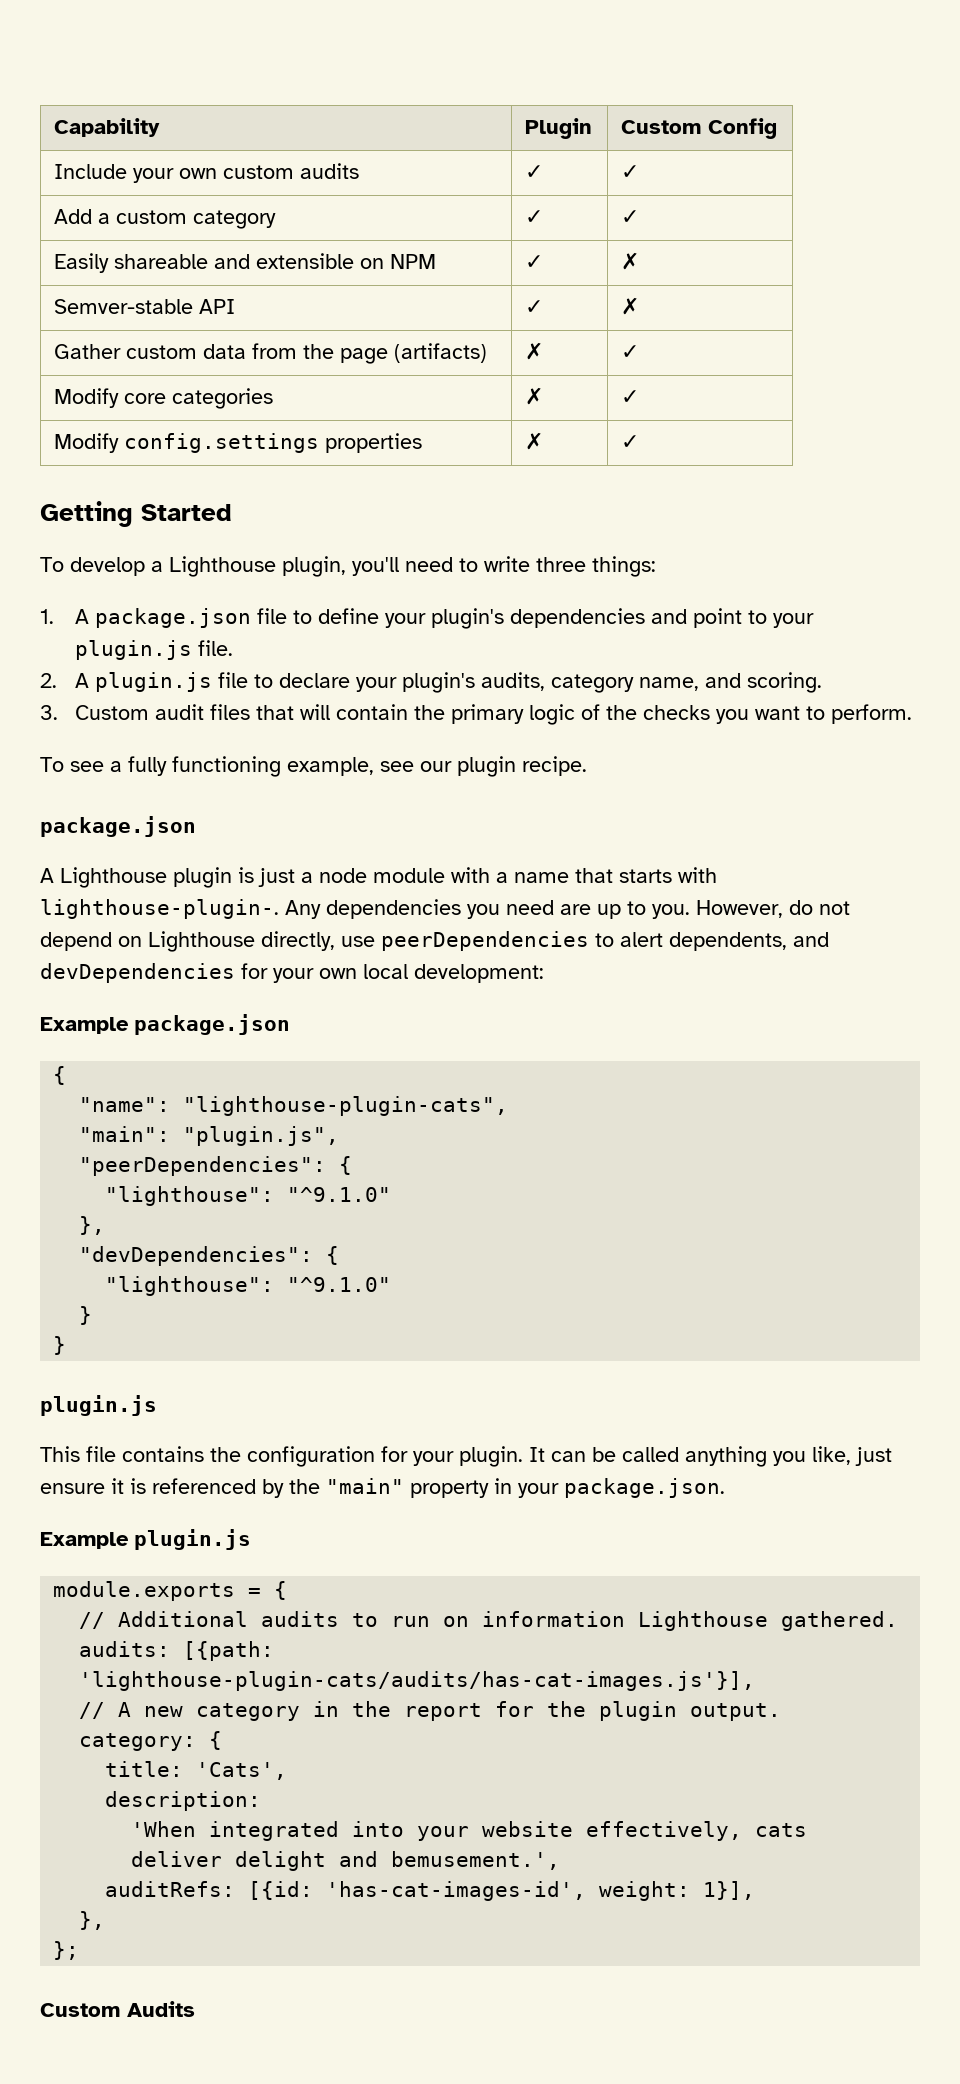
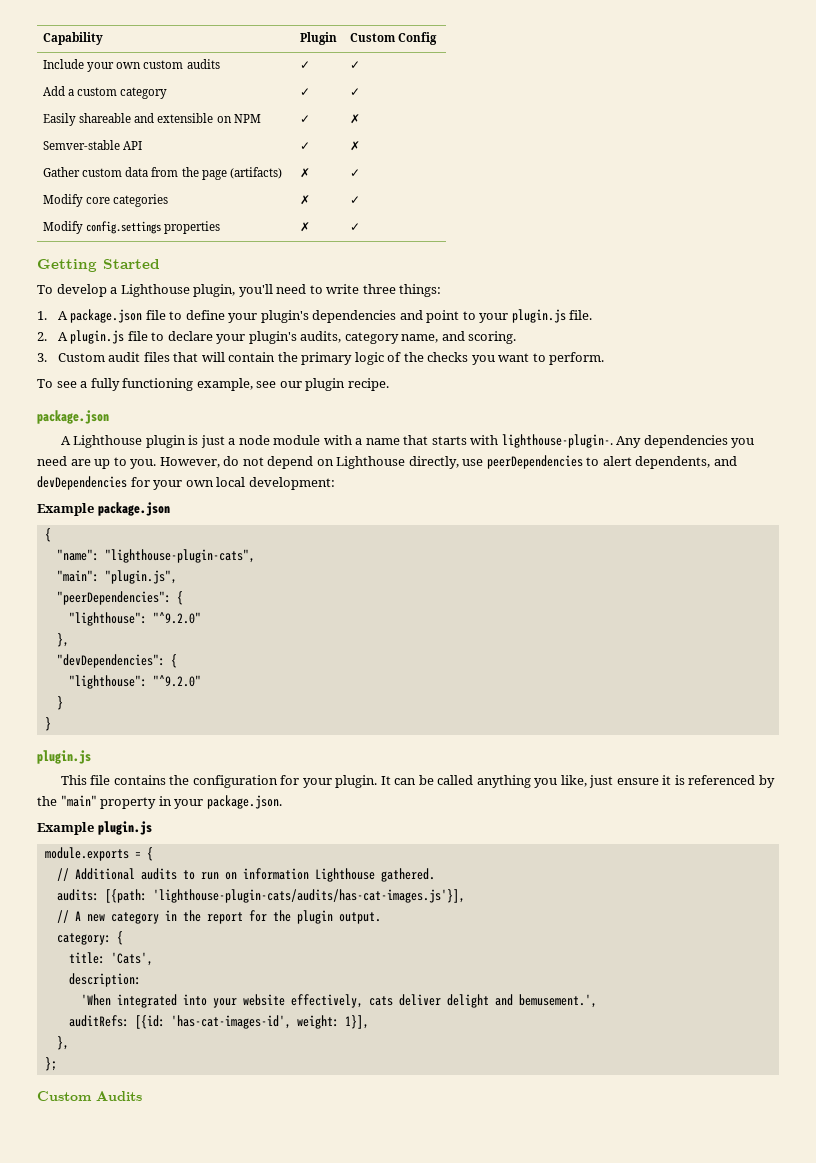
  "peerDependencies": {
- "lighthouse": "^9.1.0"
+ "lighthouse": "^9.2.0"
  "devDependencies": {
- "lighthouse": "^9.1.0"
+ "lighthouse": "^9.2.0"

